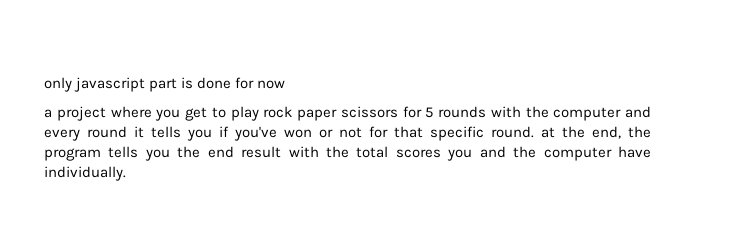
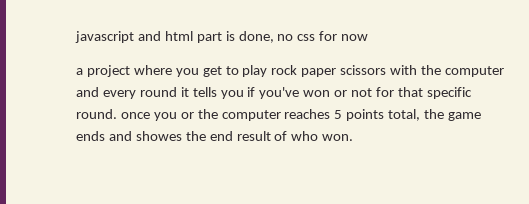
- only javascript part is done for now
+ javascript and html part is done, no css for now
- a project where you get to play rock paper scissors for 5 rounds with the computer and every round it tells you if you've won or not for that specific round. at the end, the program tells you the end result with the total scores you and the computer have individually.
+ a project where you get to play rock paper scissors with the computer and every round it tells you if you've won or not for that specific round. once you or the computer reaches 5 points total, the game ends and showes the end result of who won.

